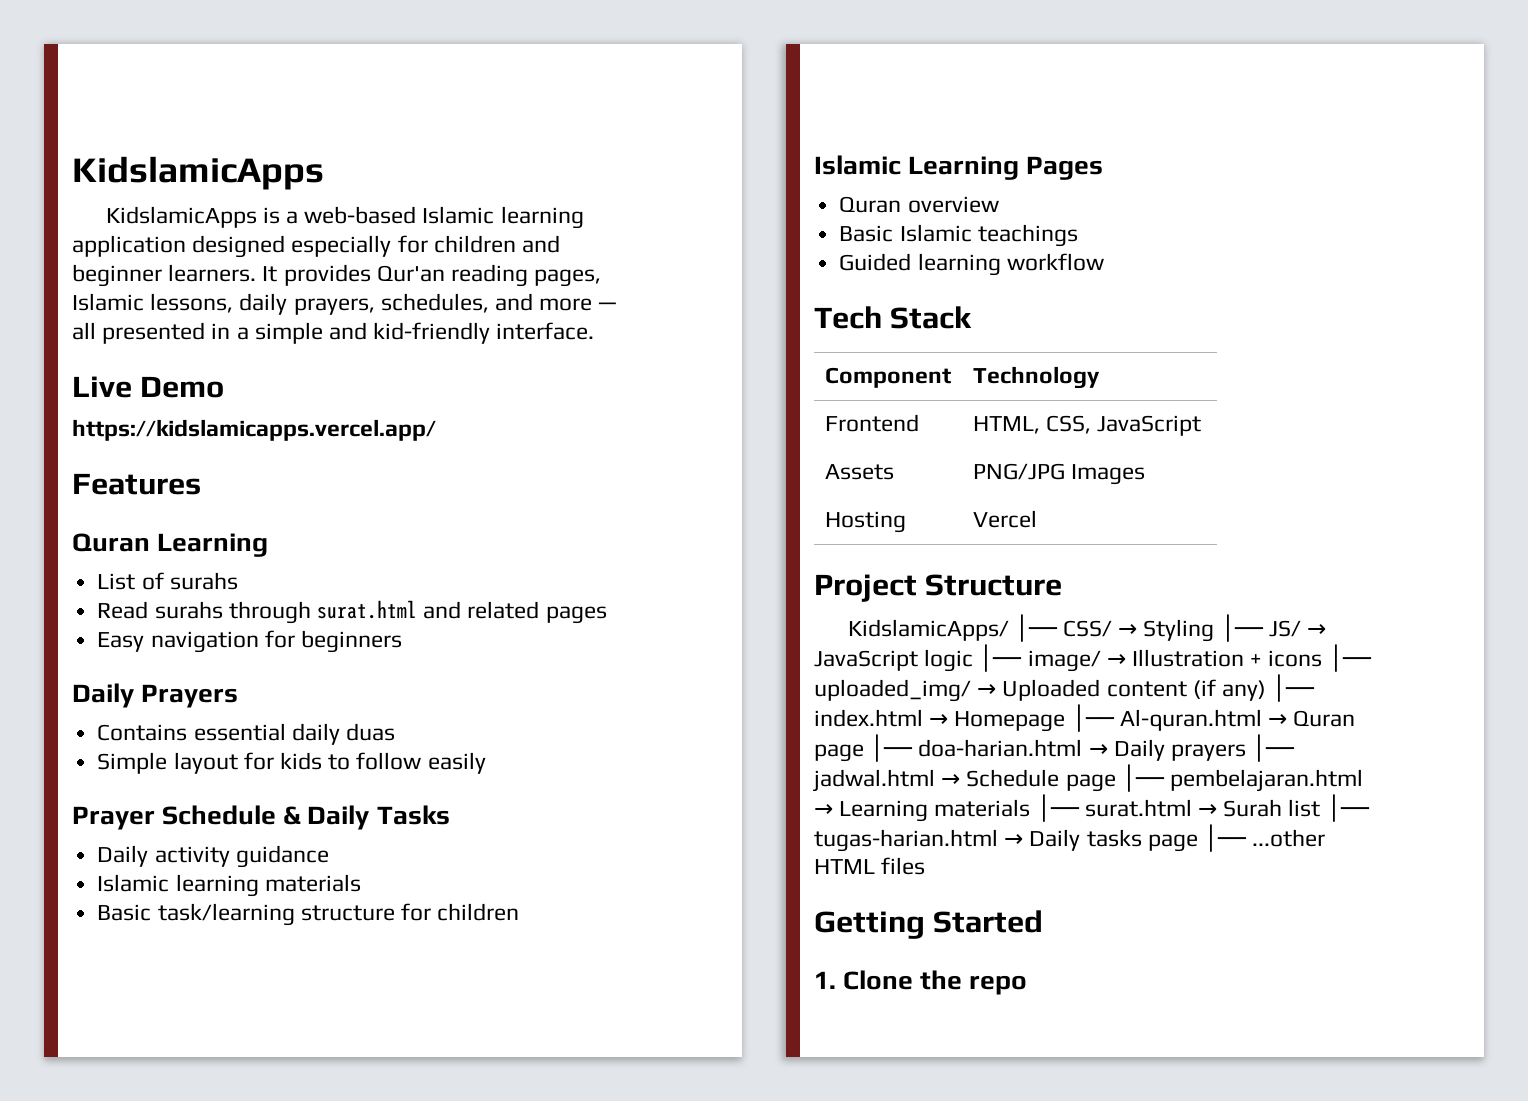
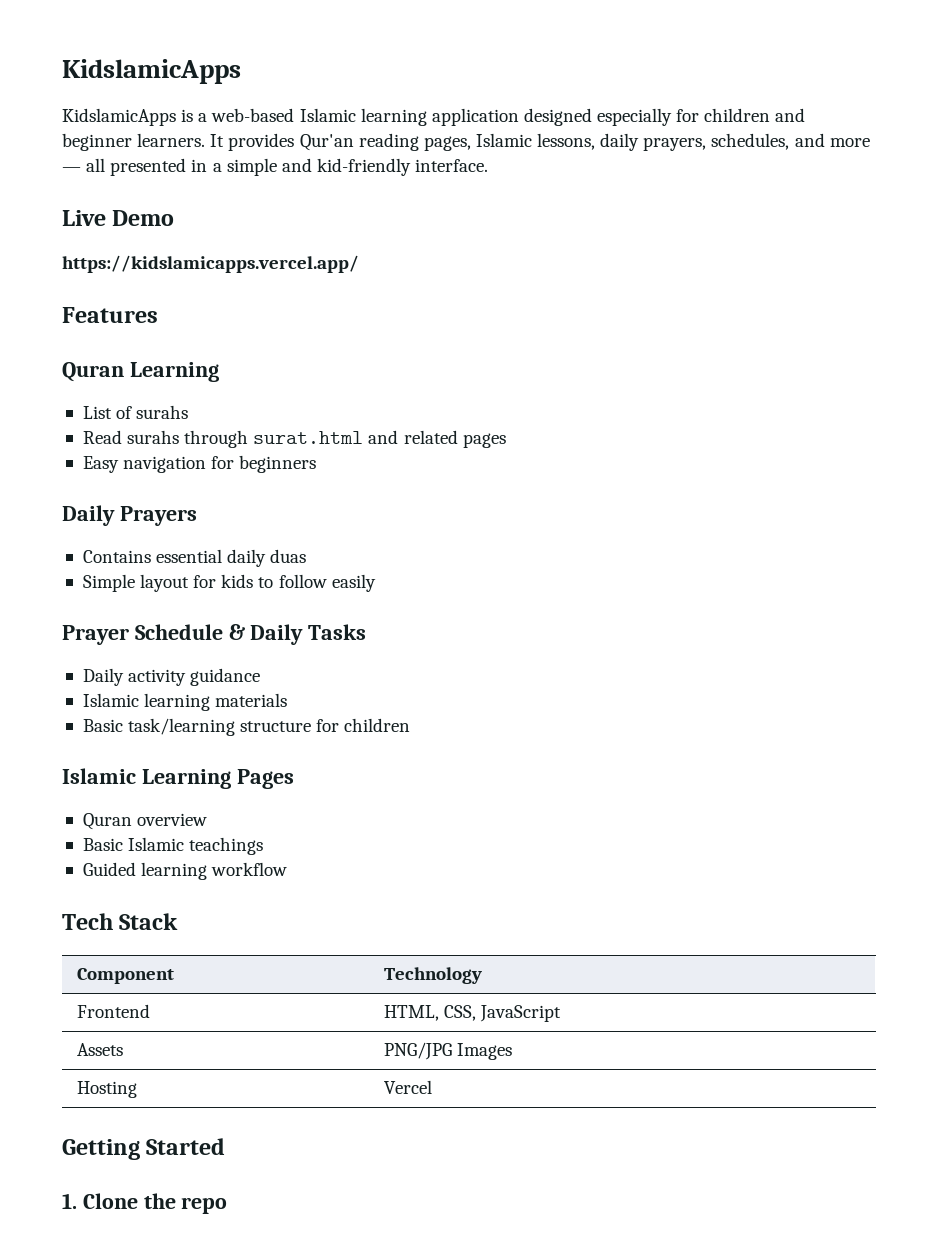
- Project Structure
- KidslamicApps/ │── CSS/ → Styling │── JS/ → JavaScript logic │── image/ → Illustration + icons │── uploaded_img/ → Uploaded content (if any) │── index.html → Homepage │── Al-quran.html → Quran page │── doa-harian.html → Daily prayers │── jadwal.html → Schedule page │── pembelajaran.html → Learning materials │── surat.html → Surah list │── tugas-harian.html → Daily tasks page │── ...other HTML files

